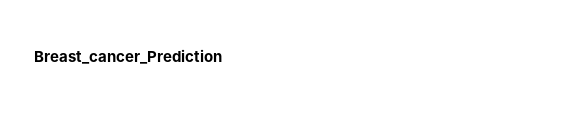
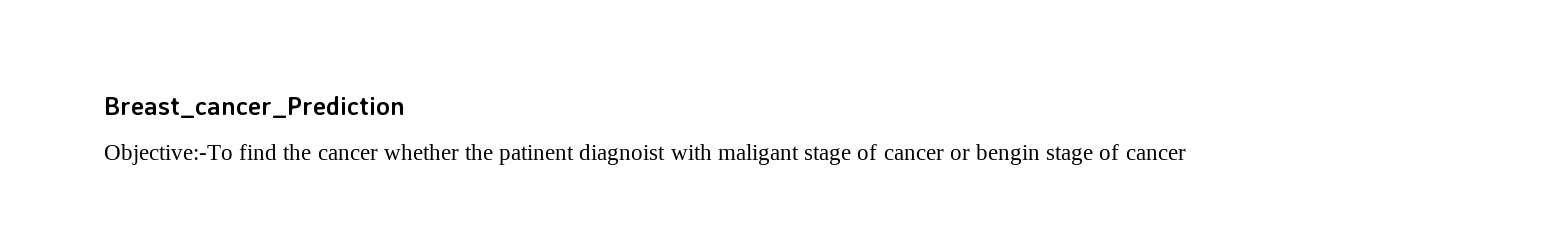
+ Objective:-To find the cancer whether the patinent diagnoist with maligant stage of cancer or bengin stage of cancer

